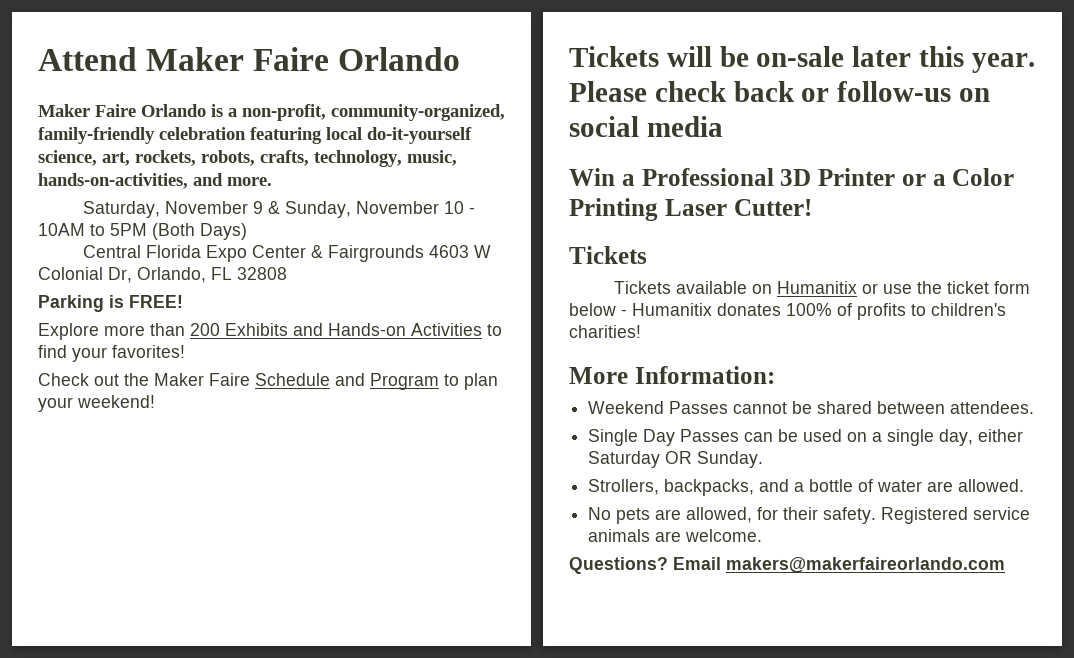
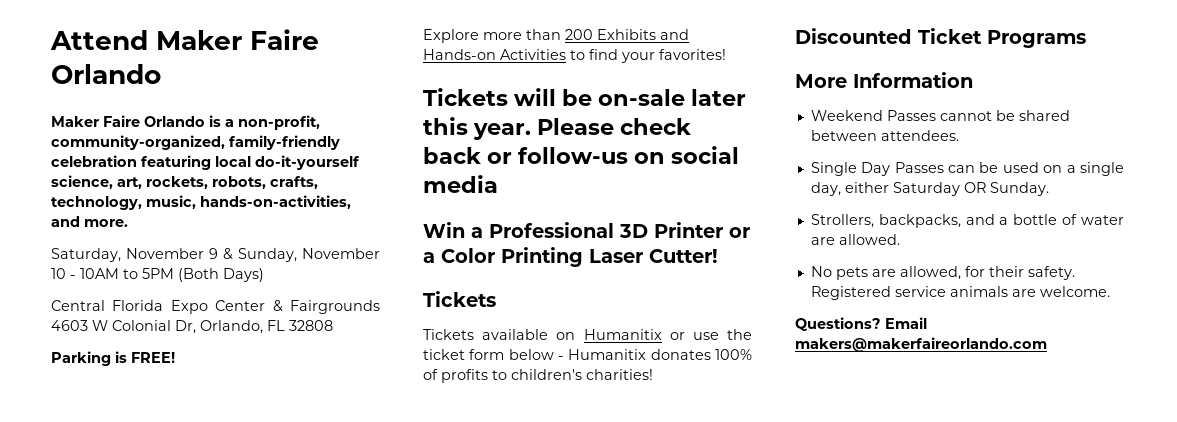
- Check out the Maker Faire Schedule and Program to plan your weekend!
+ Discounted Ticket Programs
- More Information:
+ More Information

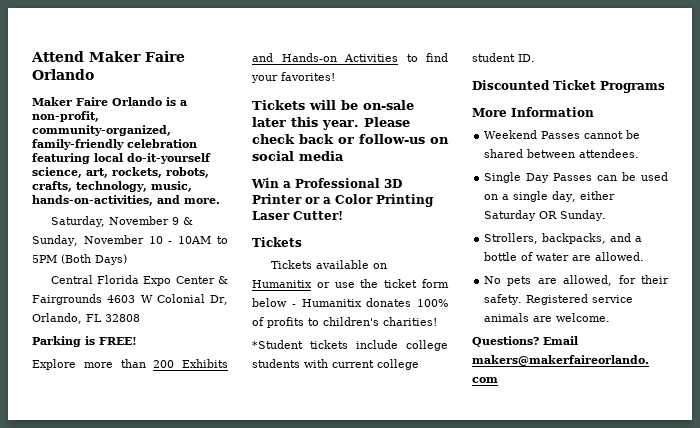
+ *Student tickets include college students with current college student ID.

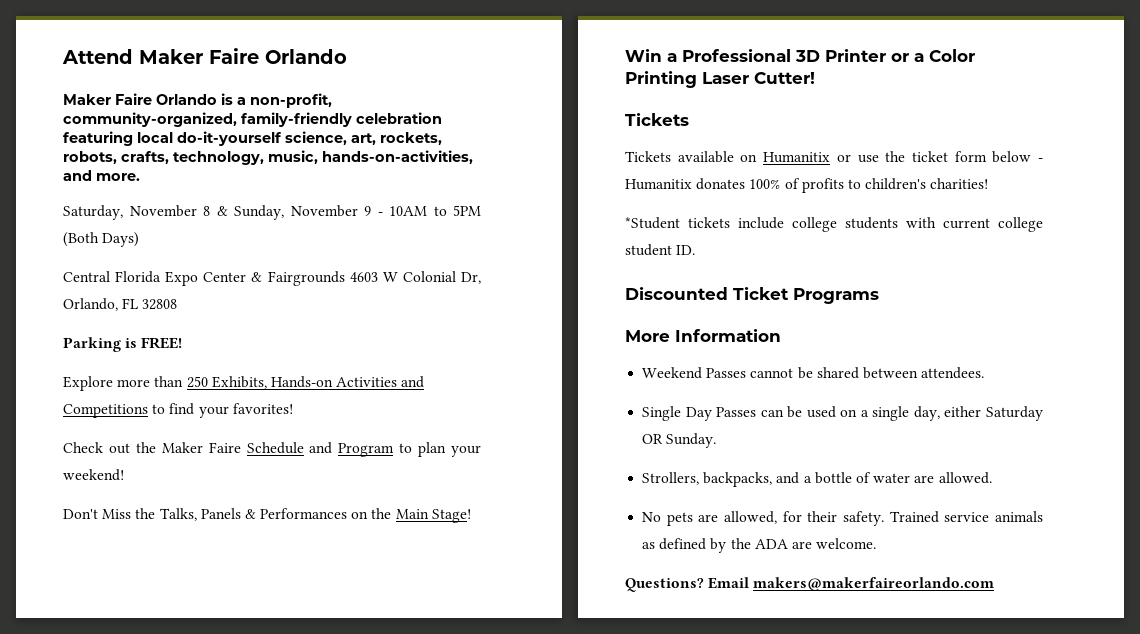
- Saturday, November 9 & Sunday, November 10 - 10AM to 5PM (Both Days)
+ Saturday, November 8 & Sunday, November 9 - 10AM to 5PM (Both Days)
- Explore more than 200 Exhibits and Hands-on Activities to find your favorites!
- Tickets will be on-sale later this year. Please check back or follow-us on social media
+ Explore more than 250 Exhibits, Hands-on Activities and Competitions to find your favorites!
+ Check out the Maker Faire Schedule and Program to plan your weekend!
+ Don't Miss the Talks, Panels & Performances on the Main Stage!
- Registered service animals are welcome.
+ Trained service animals as defined by the ADA are welcome.

